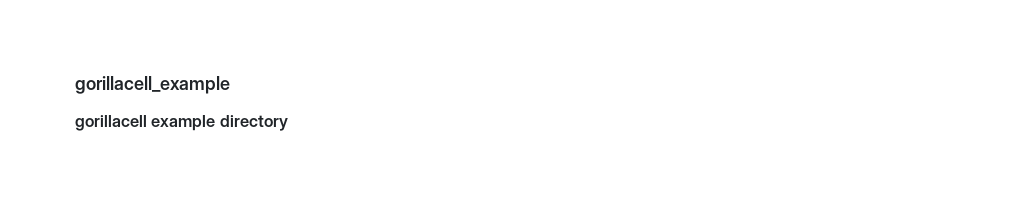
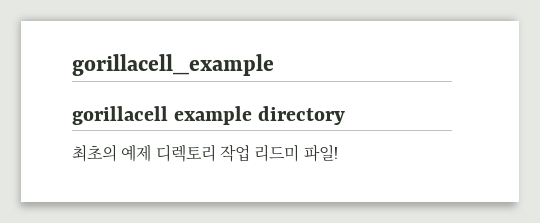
+ 최초의 예제 디렉토리 작업 리드미 파일!

